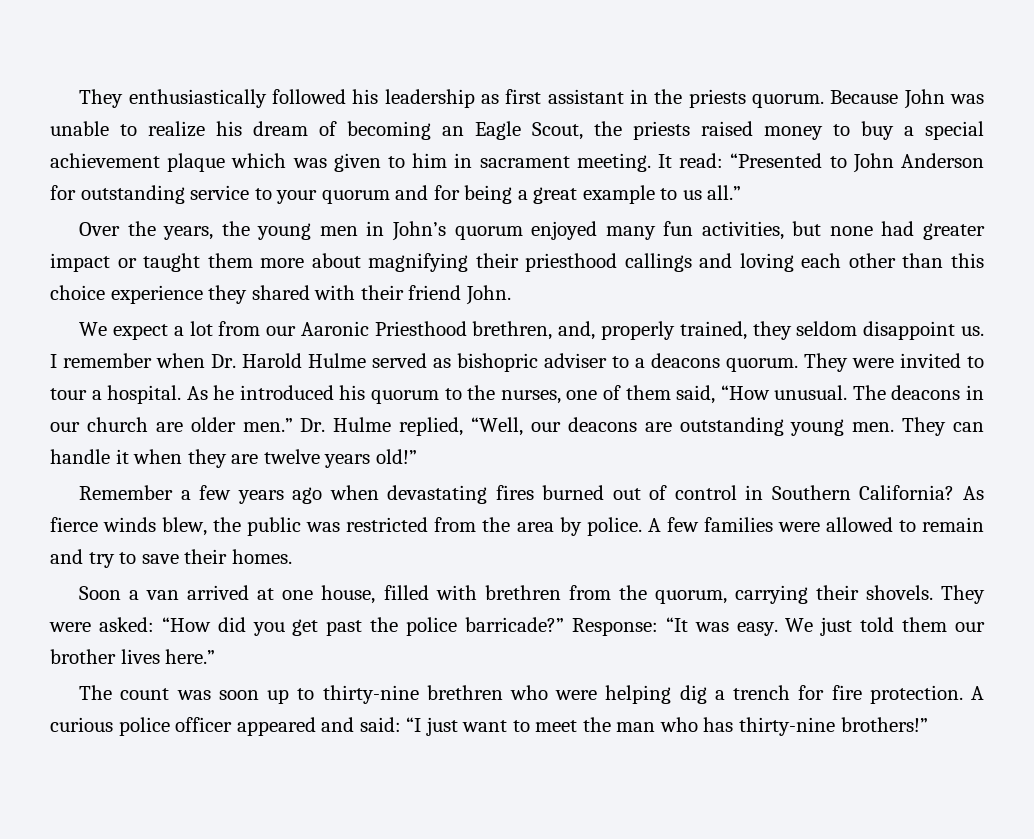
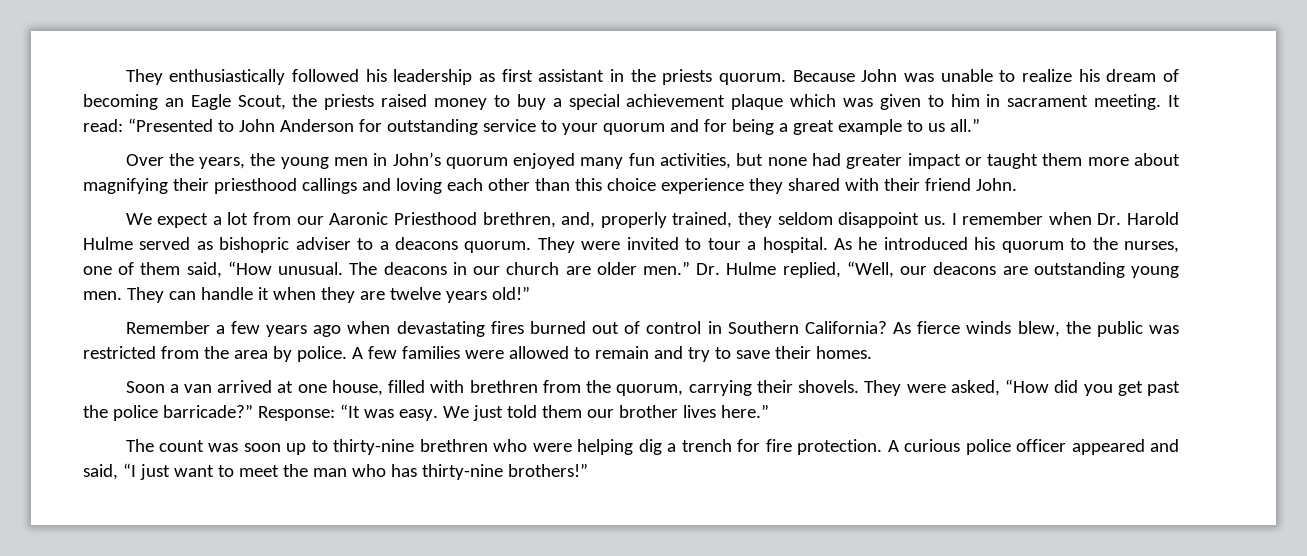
- They were asked: “How did you get past the police barricade?”
+ They were asked, “How did you get past the police barricade?”
- A curious police officer appeared and said: “I just want to meet the man who has thirty-nine brothers!”
+ A curious police officer appeared and said, “I just want to meet the man who has thirty-nine brothers!”

